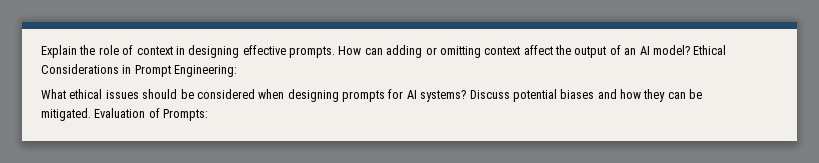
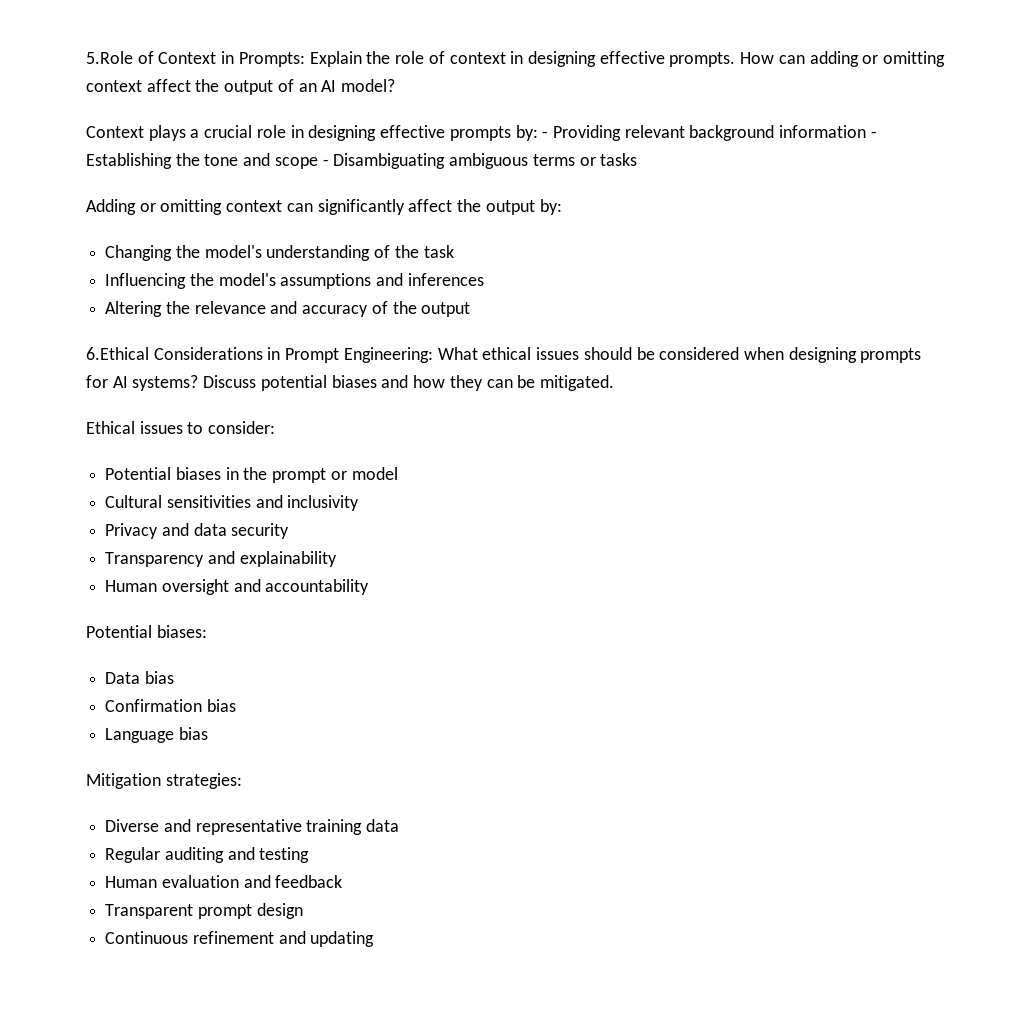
- Explain the role of context in designing effective prompts.
+ 5.Role of Context in Prompts: Explain the role of context in designing effective prompts.
- How can adding or omitting context affect the output of an AI model? Ethical Considerations in Prompt Engineering:
- What ethical issues should be considered when designing prompts for AI systems?
+ How can adding or omitting context affect the output of an AI model?
+ Context plays a crucial role in designing effective prompts by: - Providing relevant background information - Establishing the tone and scope - Disambiguating ambiguous terms or tasks
+ Adding or omitting context can significantly affect the output by:
+ Changing the model's understanding of the task
+ Influencing the model's assumptions and inferences
+ Altering the relevance and accuracy of the output
+ 6.Ethical Considerations in Prompt Engineering: What ethical issues should be considered when designing prompts for AI systems?
- Discuss potential biases and how they can be mitigated. Evaluation of Prompts:
+ Discuss potential biases and how they can be mitigated.
+ Ethical issues to consider:
+ Potential biases in the prompt or model
+ Cultural sensitivities and inclusivity
+ Privacy and data security
+ Transparency and explainability
+ Human oversight and accountability
+ Potential biases:
+ Data bias
+ Confirmation bias
+ Language bias
+ Mitigation strategies:
+ Diverse and representative training data
+ Regular auditing and testing
+ Human evaluation and feedback
+ Transparent prompt design
+ Continuous refinement and updating

